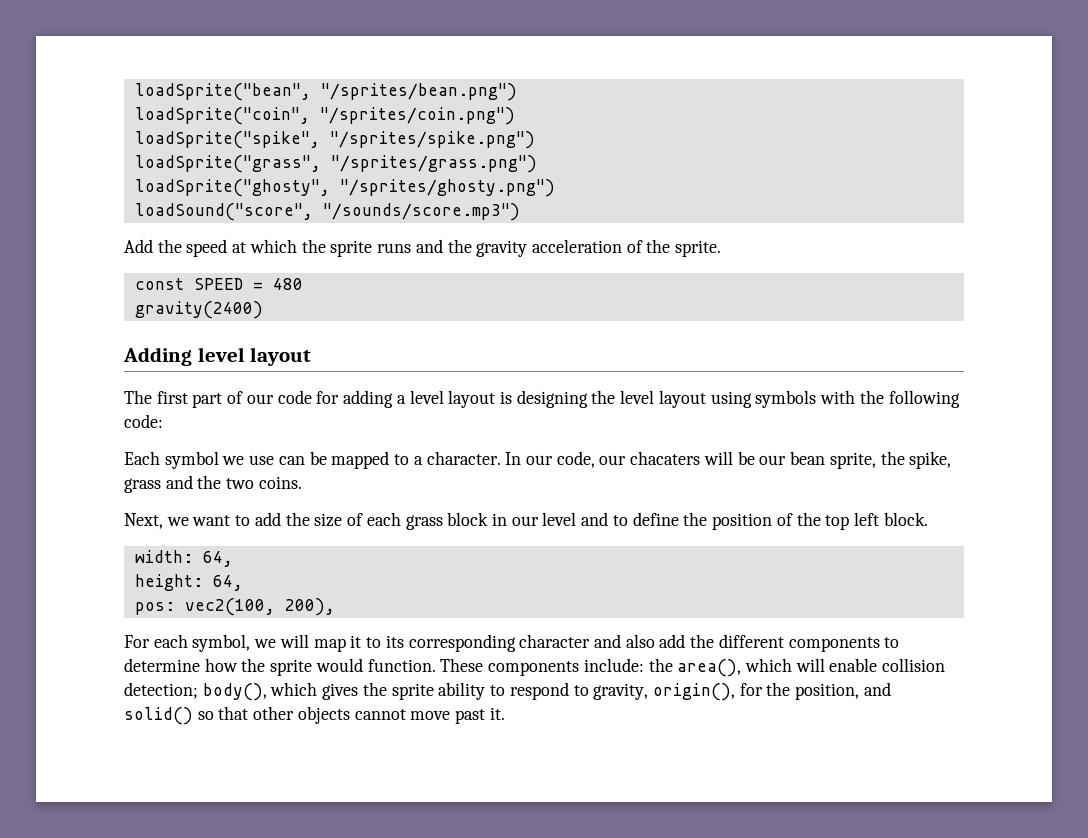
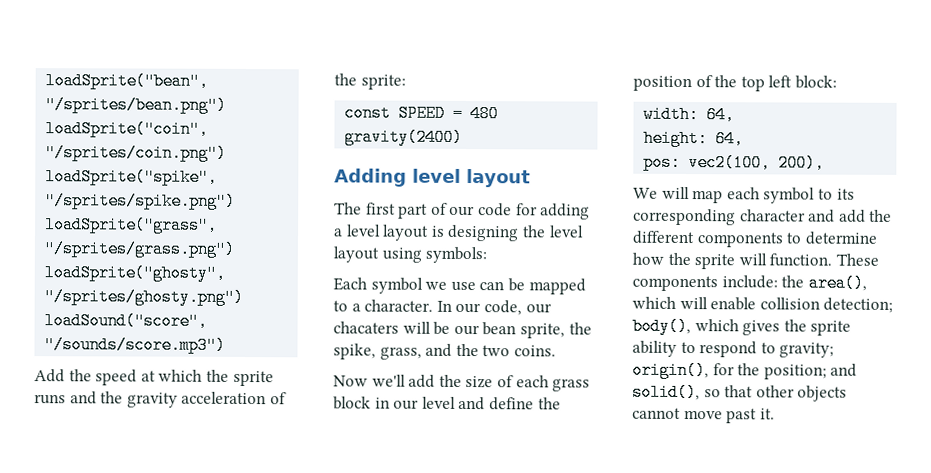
- Add the speed at which the sprite runs and the gravity acceleration of the sprite.
+ Add the speed at which the sprite runs and the gravity acceleration of the sprite:
- The first part of our code for adding a level layout is designing the level layout using symbols with the following code:
+ The first part of our code for adding a level layout is designing the level layout using symbols:
- In our code, our chacaters will be our bean sprite, the spike, grass and the two coins.
+ In our code, our chacaters will be our bean sprite, the spike, grass, and the two coins.
- Next, we want to add the size of each grass block in our level and to define the position of the top left block.
+ Now we'll add the size of each grass block in our level and define the position of the top left block:
- For each symbol, we will map it to its corresponding character and also add the different components to determine how the sprite would function.
+ We will map each symbol to its corresponding character and add the different components to determine how the sprite will function.
- These components include: the area(), which will enable collision detection; body(), which gives the sprite ability to respond to gravity, origin(), for the position, and solid() so that other objects cannot move past it.
+ These components include: the area(), which will enable collision detection; body(), which gives the sprite ability to respond to gravity; origin(), for the position; and solid(), so that other objects cannot move past it.

